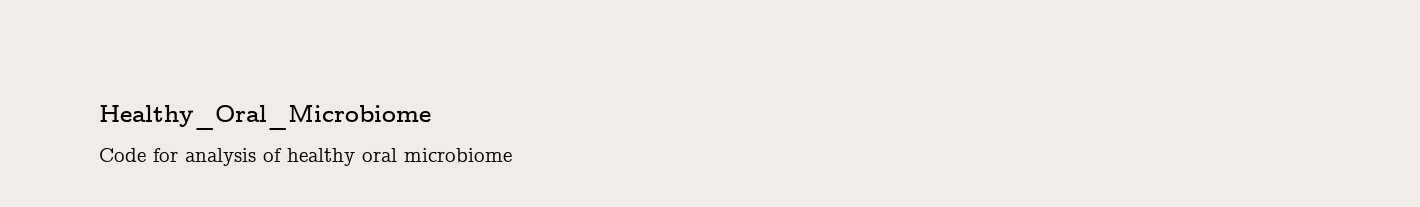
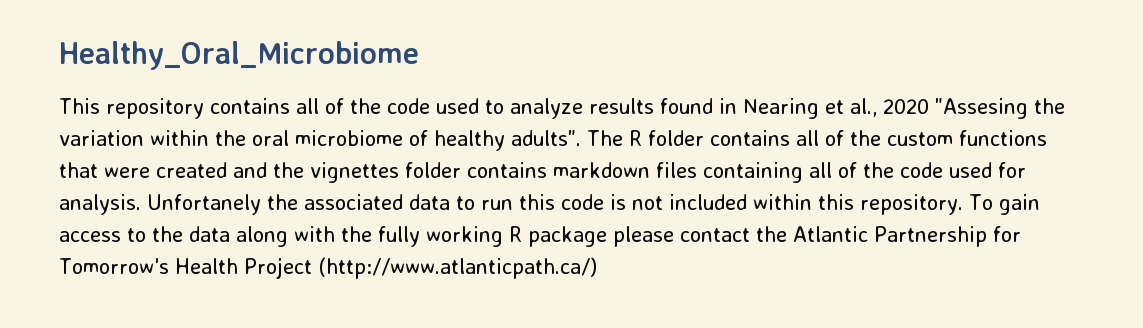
- Code for analysis of healthy oral microbiome
+ This repository contains all of the code used to analyze results found in Nearing et al., 2020 "Assesing the variation within the oral microbiome of healthy adults". The R folder contains all of the custom functions that were created and the vignettes folder contains markdown files containing all of the code used for analysis. Unfortanely the associated data to run this code is not included within this repository. To gain access to the data along with the fully working R package please contact the Atlantic Partnership for Tomorrow's Health Project (http://www.atlanticpath.ca/)

